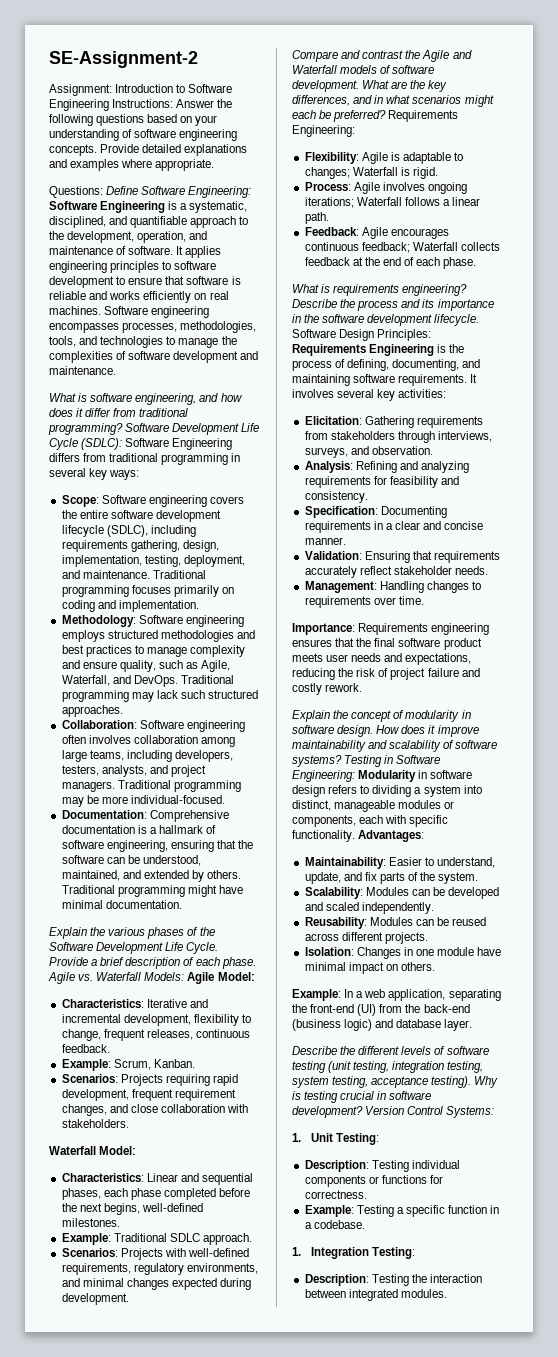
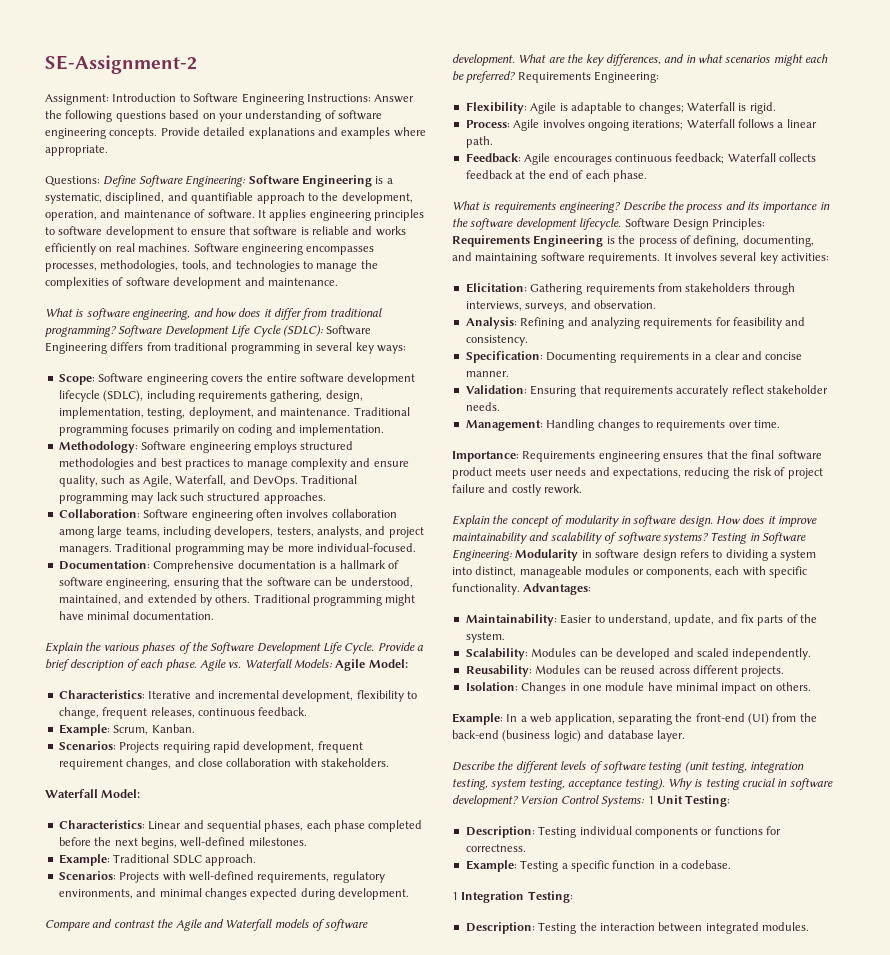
- Version Control Systems:
- 1. Unit Testing:
+ Version Control Systems: 1 Unit Testing:
- 1. Integration Testing:
+ 1 Integration Testing:

